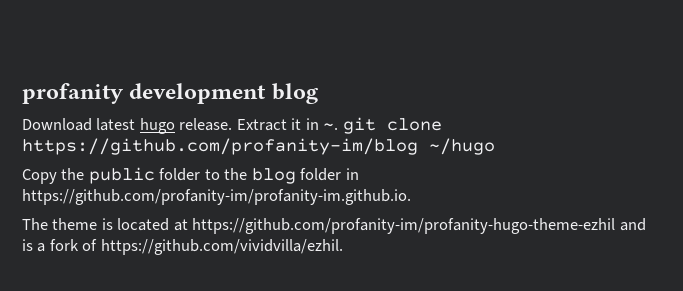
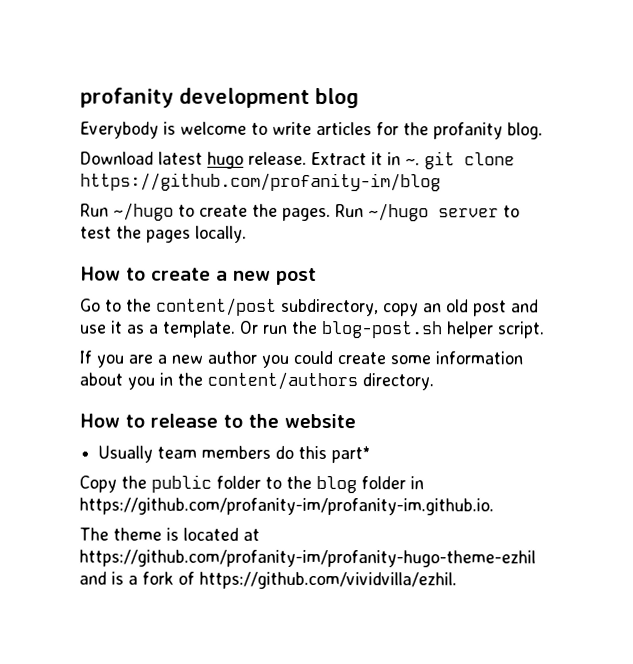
+ Everybody is welcome to write articles for the profanity blog.
- Extract it in ~. git clone https://github.com/profanity-im/blog ~/hugo
+ Extract it in ~. git clone https://github.com/profanity-im/blog
+ Run ~/hugo to create the pages. Run ~/hugo server to test the pages locally.
+ How to create a new post
+ Go to the content/post subdirectory, copy an old post and use it as a template. Or run the blog-post.sh helper script.
+ If you are a new author you could create some information about you in the content/authors directory.
+ How to release to the website
+ Usually team members do this part*

